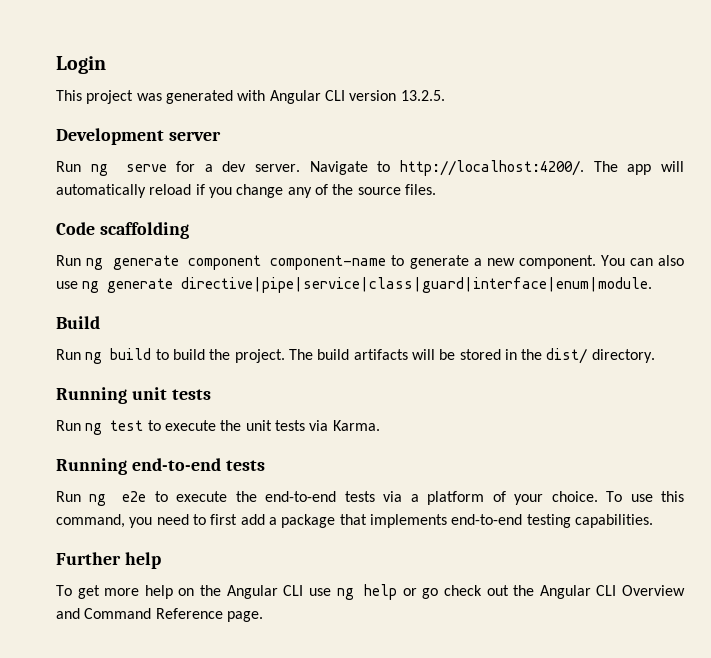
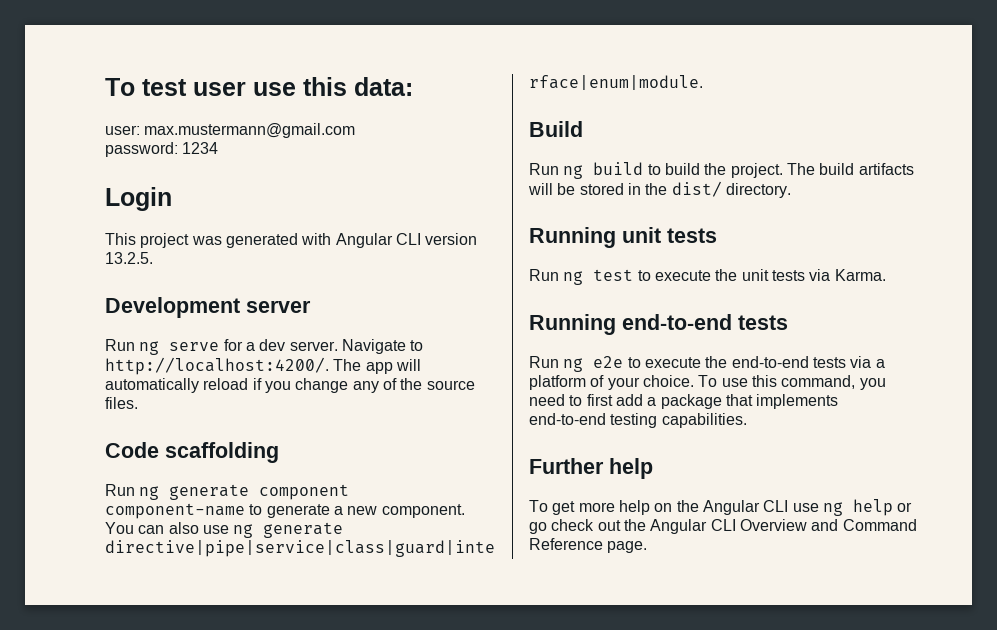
+ To test user use this data:
+ user: max.mustermann@gmail.com
+ password: 1234

